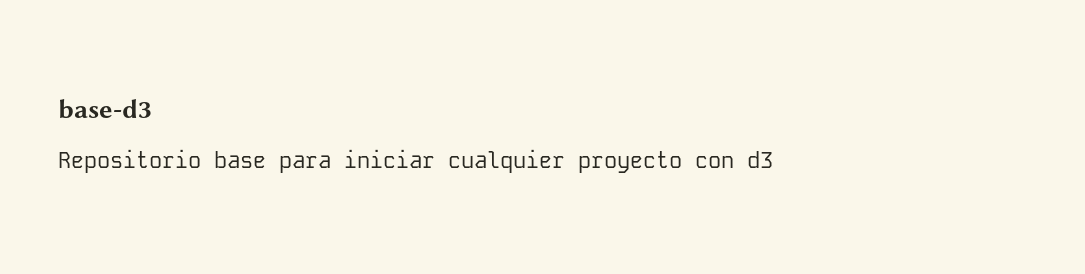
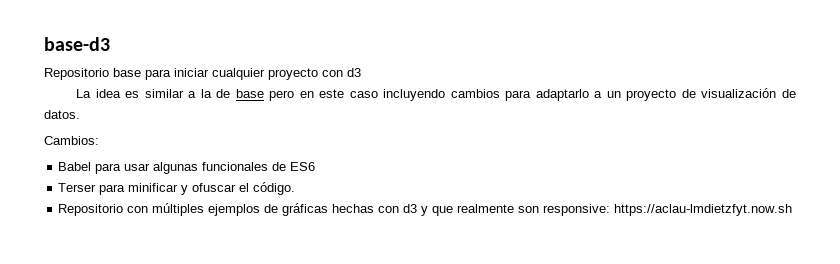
+ La idea es similar a la de base pero en este caso incluyendo cambios para adaptarlo a un proyecto de visualización de datos.
+ Cambios:
+ Babel para usar algunas funcionales de ES6
+ Terser para minificar y ofuscar el código.
+ Repositorio con múltiples ejemplos de gráficas hechas con d3 y que realmente son responsive: https://aclau-lmdietzfyt.now.sh

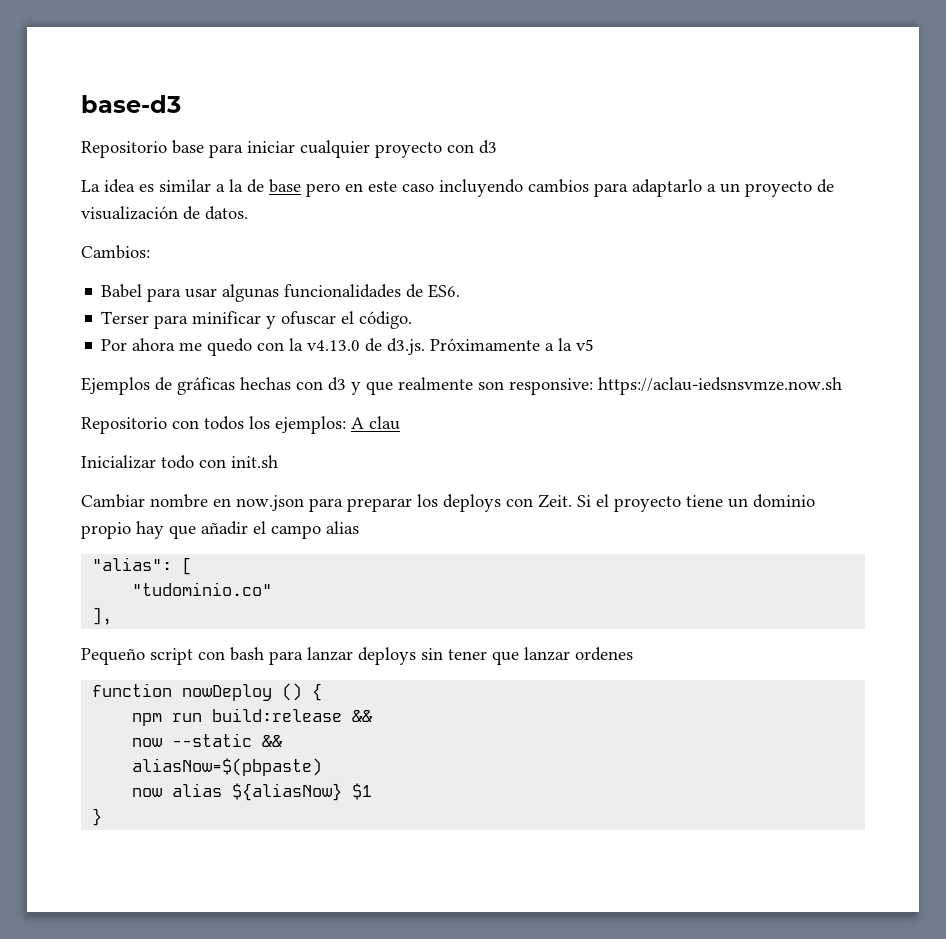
- Babel para usar algunas funcionales de ES6
+ Babel para usar algunas funcionalidades de ES6.
- Repositorio con múltiples ejemplos de gráficas hechas con d3 y que realmente son responsive: https://aclau-lmdietzfyt.now.sh
+ Por ahora me quedo con la v4.13.0 de d3.js. Próximamente a la v5
+ Ejemplos de gráficas hechas con d3 y que realmente son responsive: https://aclau-iedsnsvmze.now.sh
+ Repositorio con todos los ejemplos: A clau
+ Inicializar todo con init.sh
+ Cambiar nombre en now.json para preparar los deploys con Zeit. Si el proyecto tiene un dominio propio hay que añadir el campo alias
+ "alias": [
+ "tudominio.co"
+ ],
+ Pequeño script con bash para lanzar deploys sin tener que lanzar ordenes
+ function nowDeploy () {
+ npm run build:release &&
+ now --static &&
+ aliasNow=$(pbpaste)
+ now alias ${aliasNow} $1
+ }

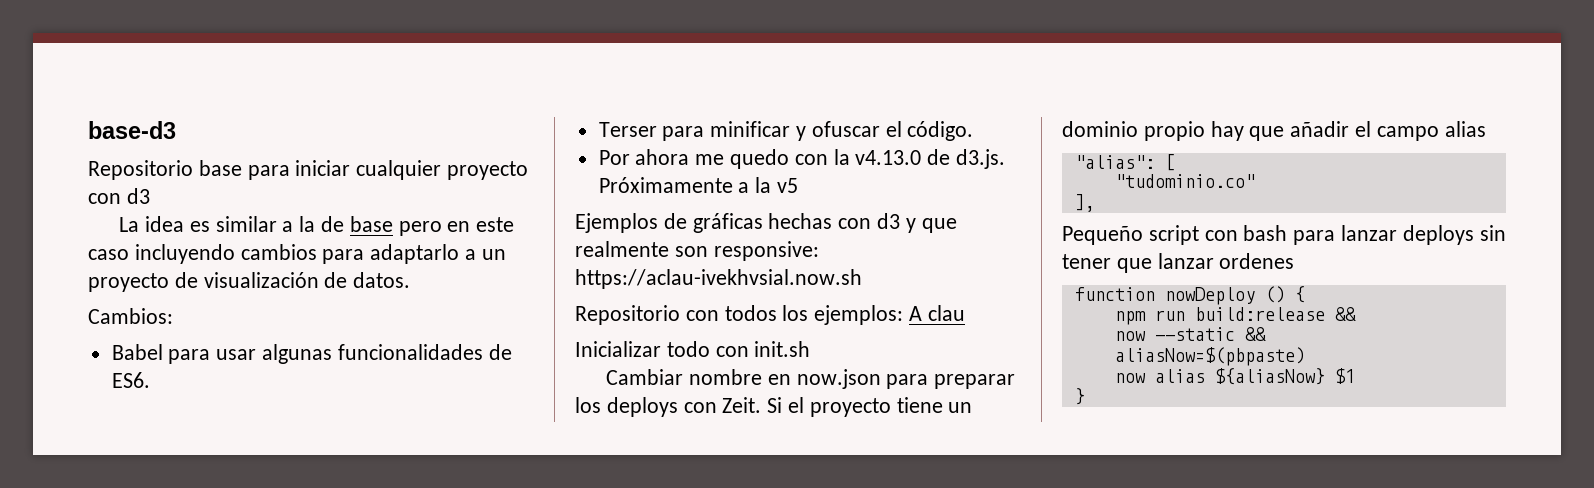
- Ejemplos de gráficas hechas con d3 y que realmente son responsive: https://aclau-iedsnsvmze.now.sh
+ Ejemplos de gráficas hechas con d3 y que realmente son responsive: https://aclau-ivekhvsial.now.sh

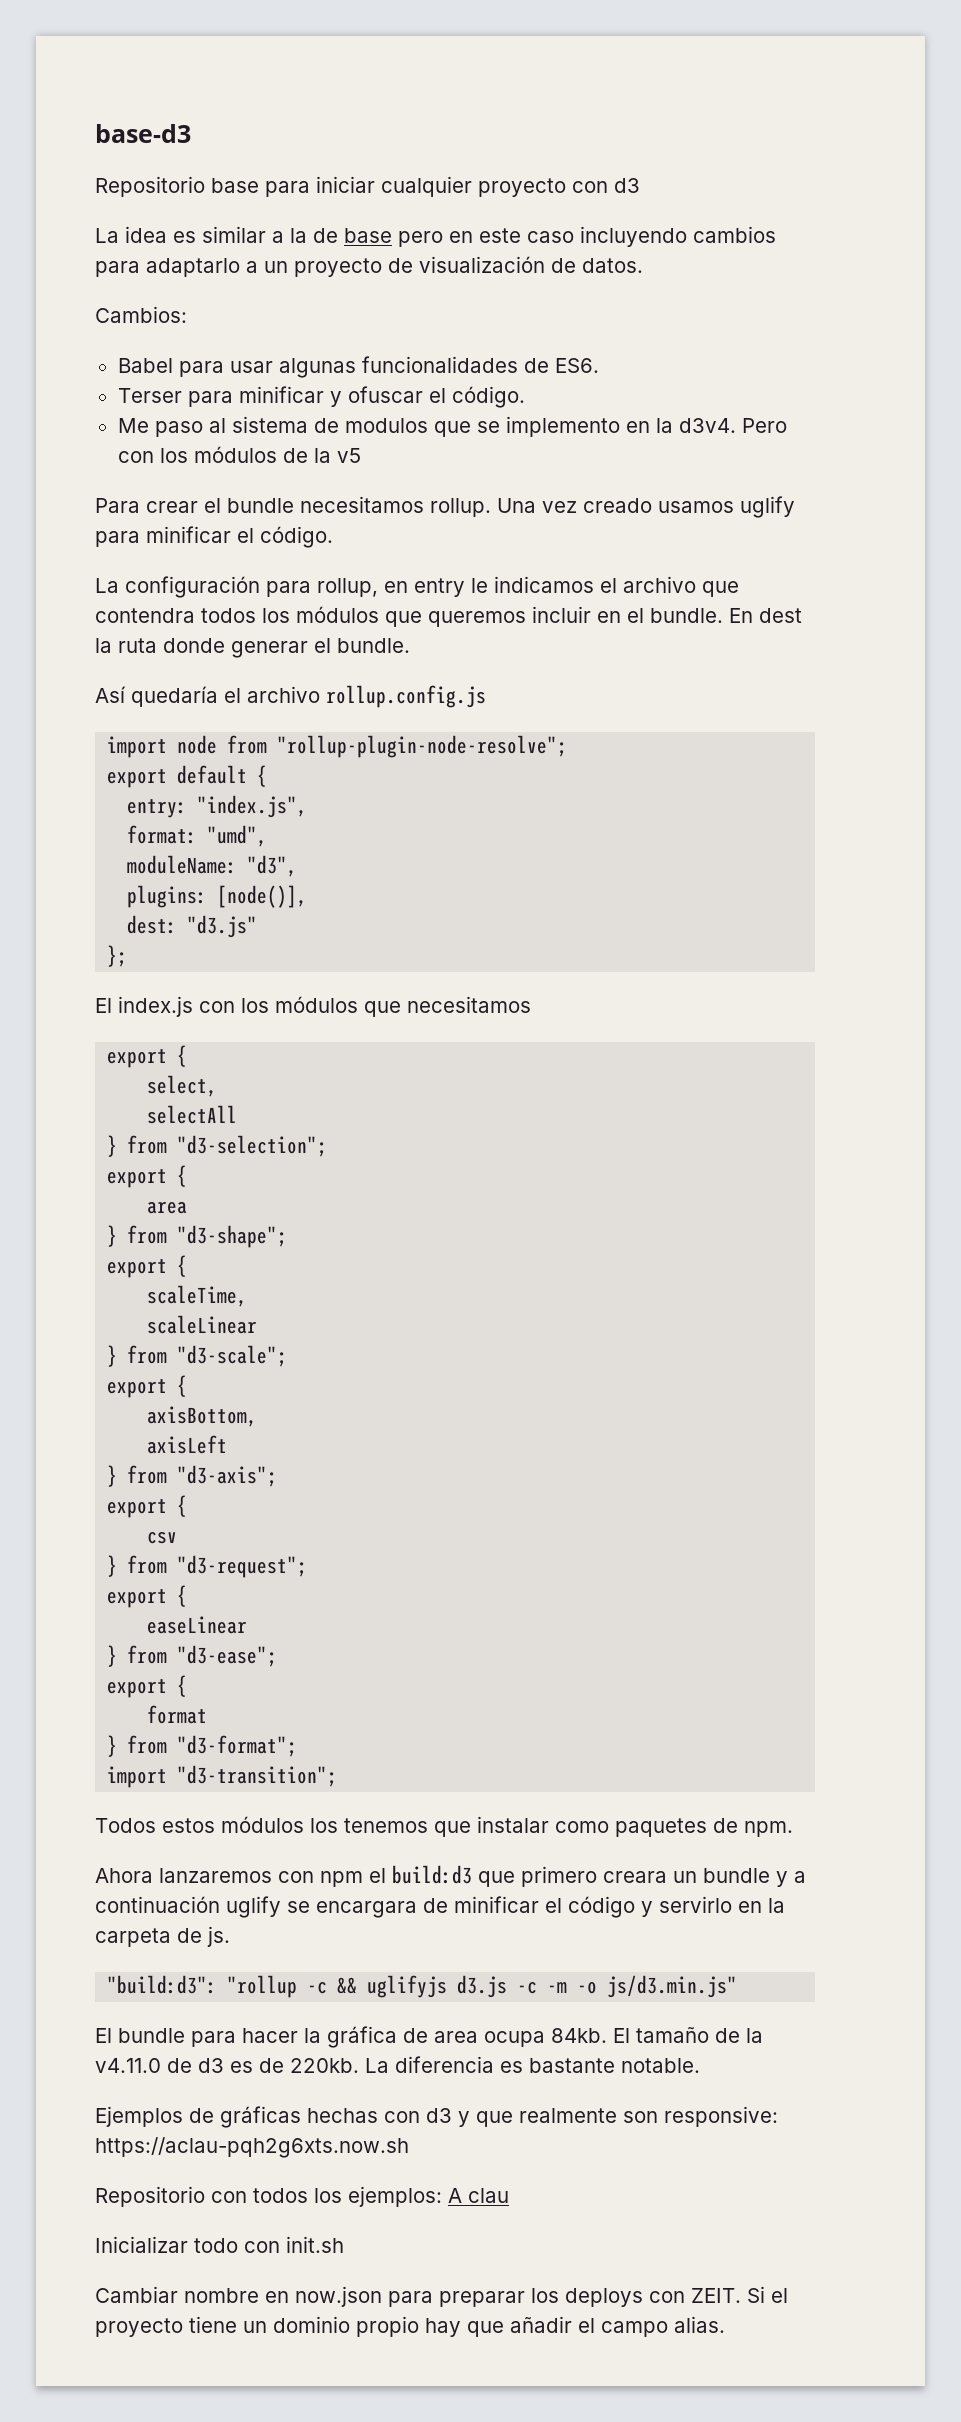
- Por ahora me quedo con la v4.13.0 de d3.js. Próximamente a la v5
+ Me paso al sistema de modulos que se implemento en la d3v4. Pero con los módulos de la v5
+ Para crear el bundle necesitamos rollup. Una vez creado usamos uglify para minificar el código.
+ La configuración para rollup, en entry le indicamos el archivo que contendra todos los módulos que queremos incluir en el bundle. En dest la ruta donde generar el bundle.
+ Así quedaría el archivo rollup.config.js
+ import node from "rollup-plugin-node-resolve";
+ export default {
+ entry: "index.js",
+ format: "umd",
+ moduleName: "d3",
+ plugins: [node()],
+ dest: "d3.js"
+ };
+ El index.js con los módulos que necesitamos
+ export {
+ select,
+ selectAll
+ } from "d3-selection";
+ export {
+ area
+ } from "d3-shape";
+ export {
+ scaleTime,
+ scaleLinear
+ } from "d3-scale";
+ export {
+ axisBottom,
+ axisLeft
+ } from "d3-axis";
+ export {
+ csv
+ } from "d3-request";
+ export {
+ easeLinear
+ } from "d3-ease";
+ export {
+ format
+ } from "d3-format";
+ import "d3-transition";
+ Todos estos módulos los tenemos que instalar como paquetes de npm.
+ Ahora lanzaremos con npm el build:d3 que primero creara un bundle y a continuación uglify se encargara de minificar el código y servirlo en la carpeta de js.
+ "build:d3": "rollup -c && uglifyjs d3.js -c -m -o js/d3.min.js"
+ El bundle para hacer la gráfica de area ocupa 84kb. El tamaño de la v4.11.0 de d3 es de 220kb. La diferencia es bastante notable.
- Ejemplos de gráficas hechas con d3 y que realmente son responsive: https://aclau-ivekhvsial.now.sh
+ Ejemplos de gráficas hechas con d3 y que realmente son responsive: https://aclau-pqh2g6xts.now.sh
- Cambiar nombre en now.json para preparar los deploys con Zeit.
+ Cambiar nombre en now.json para preparar los deploys con ZEIT.
- Si el proyecto tiene un dominio propio hay que añadir el campo alias
- "alias": [
- "tudominio.co"
- ],
- Pequeño script con bash para lanzar deploys sin tener que lanzar ordenes
- function nowDeploy () {
- npm run build:release &&
- now --static &&
- aliasNow=$(pbpaste)
- now alias ${aliasNow} $1
- }
+ Si el proyecto tiene un dominio propio hay que añadir el campo alias.

